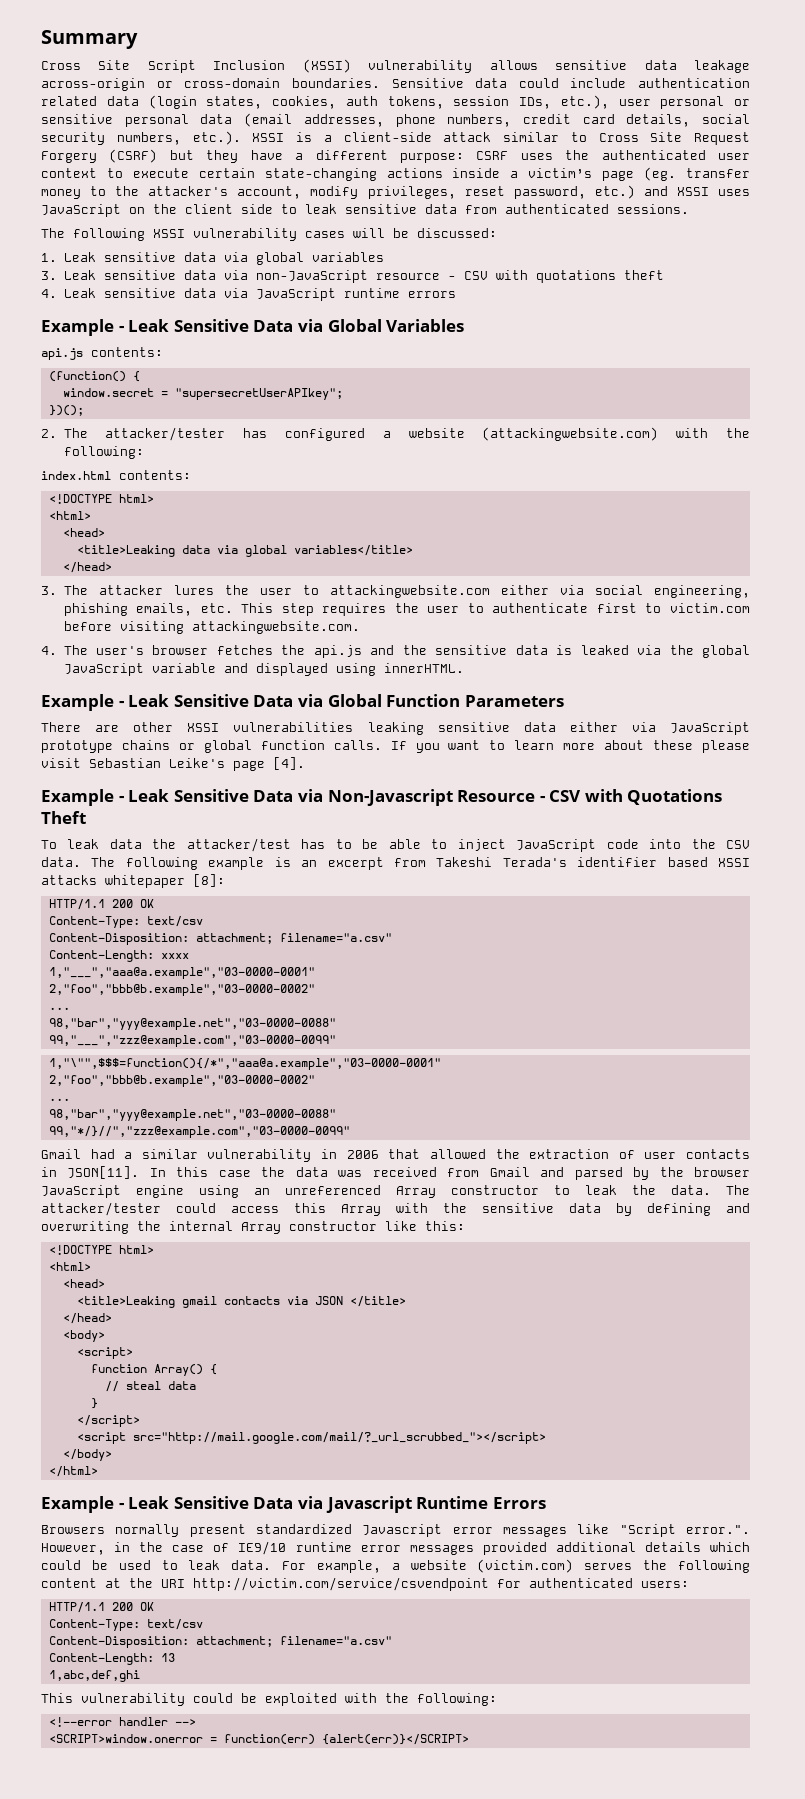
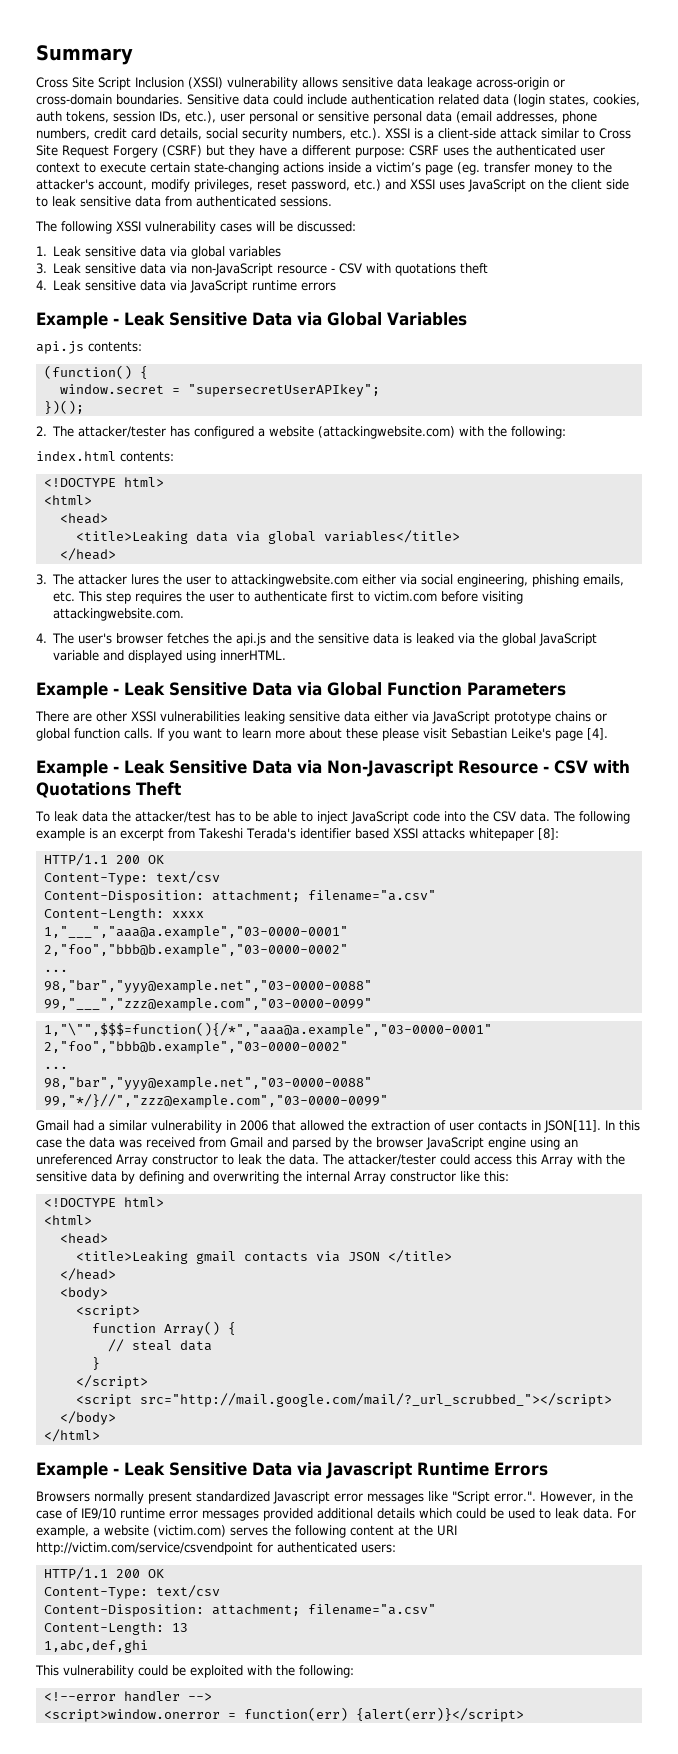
- <SCRIPT>window.onerror = function(err) {alert(err)}</SCRIPT>
+ <script>window.onerror = function(err) {alert(err)}</script>

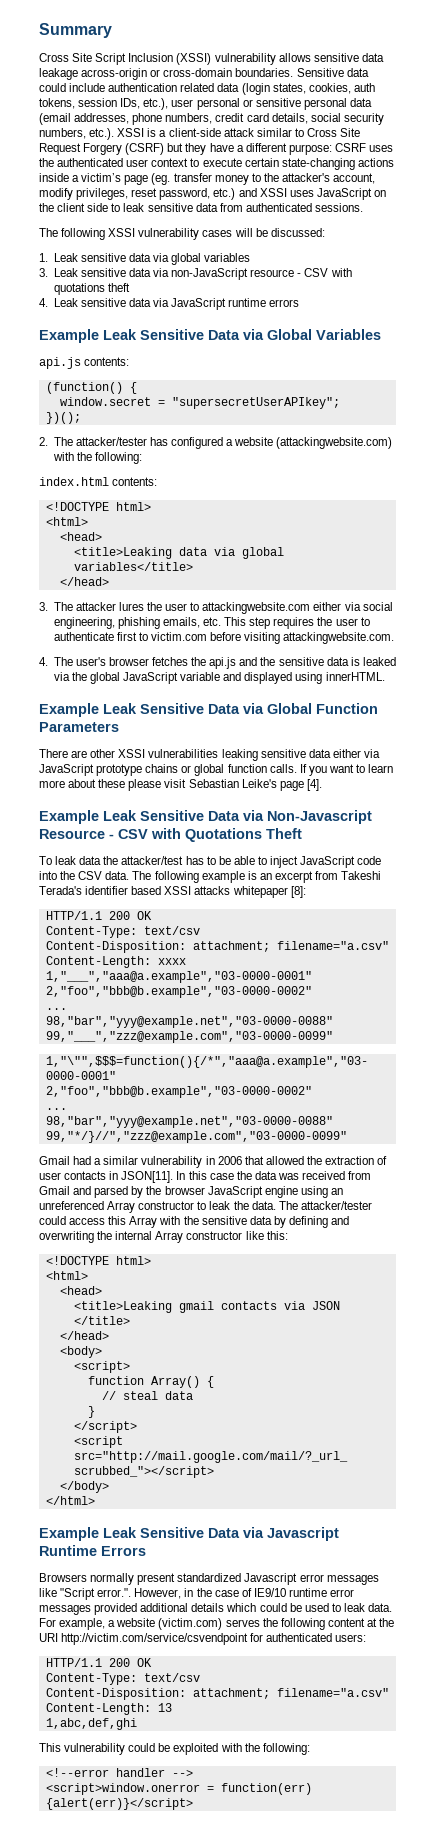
- Example - Leak Sensitive Data via Global Variables
+ Example Leak Sensitive Data via Global Variables
- Example - Leak Sensitive Data via Global Function Parameters
+ Example Leak Sensitive Data via Global Function Parameters
- Example - Leak Sensitive Data via Non-Javascript Resource - CSV with Quotations Theft
+ Example Leak Sensitive Data via Non-Javascript Resource - CSV with Quotations Theft
- Example - Leak Sensitive Data via Javascript Runtime Errors
+ Example Leak Sensitive Data via Javascript Runtime Errors

